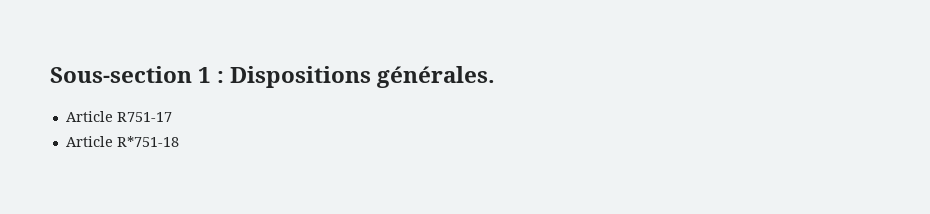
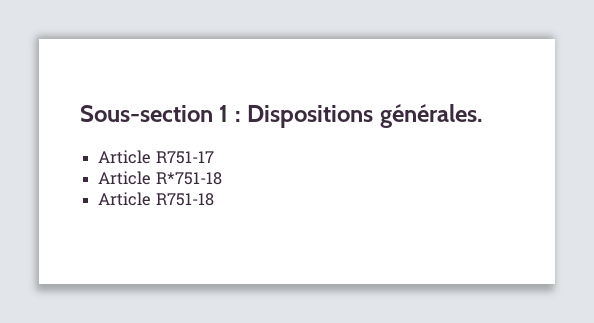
+ Article R751-18

